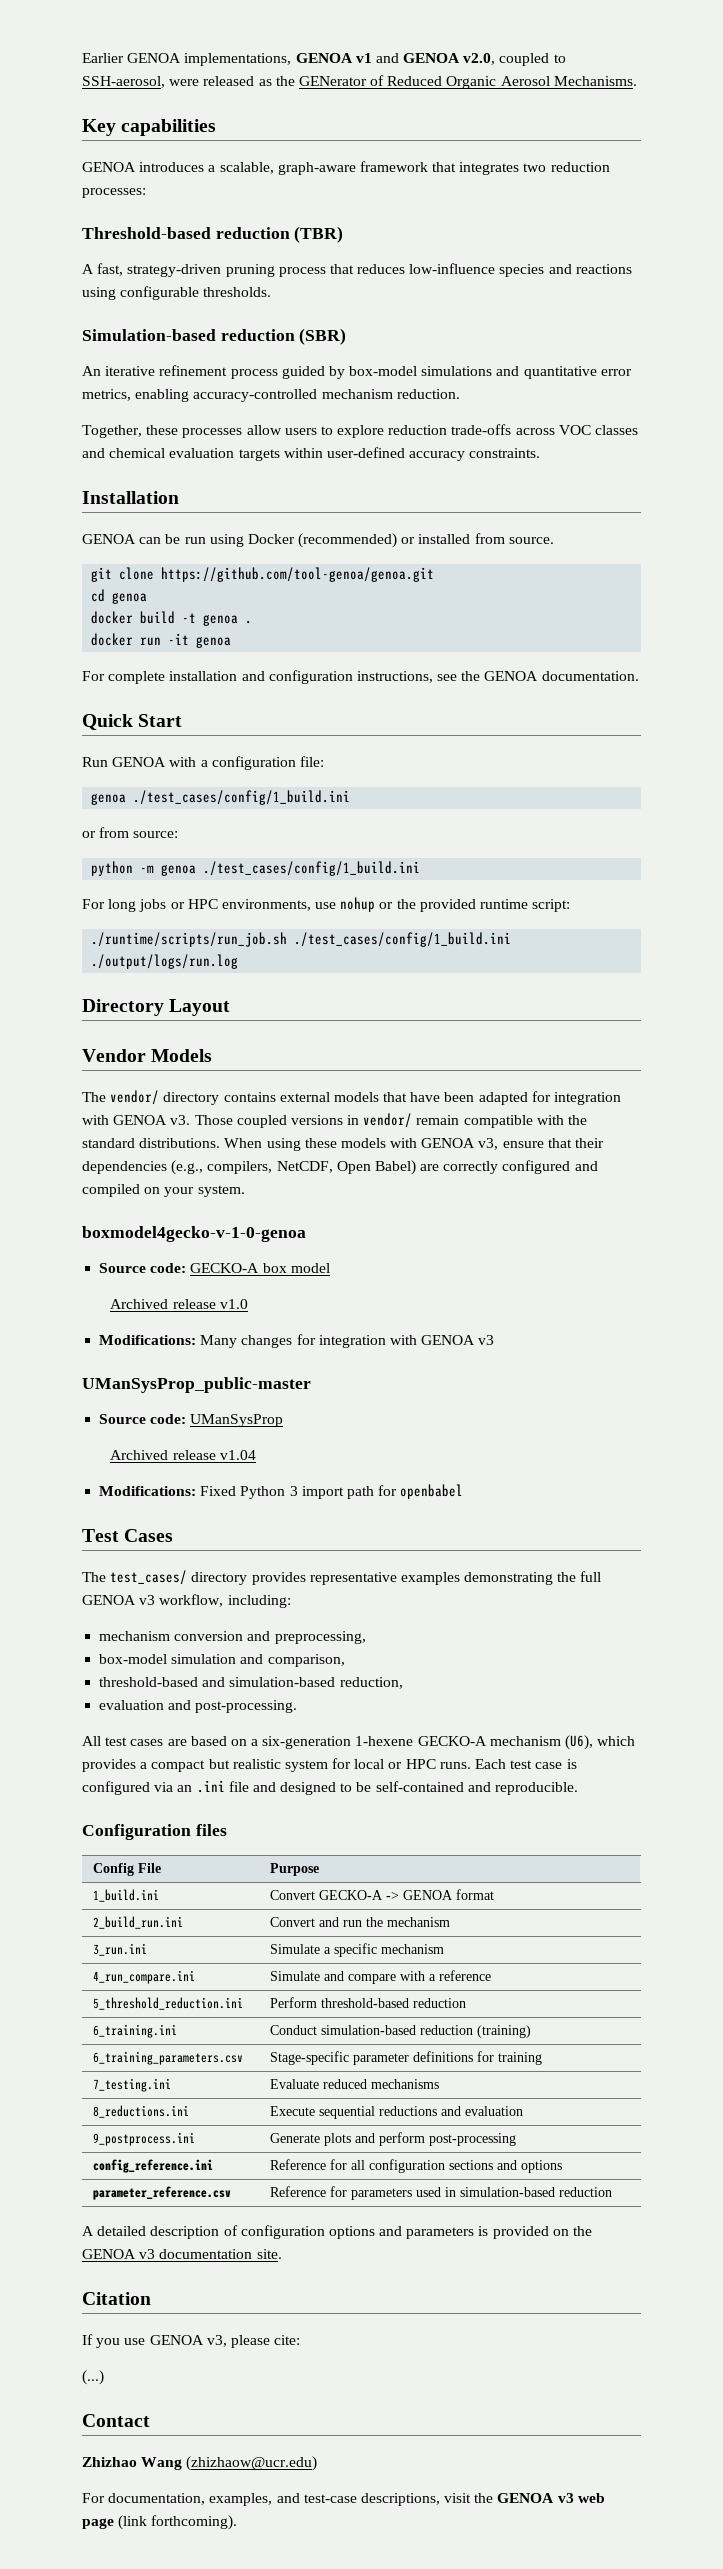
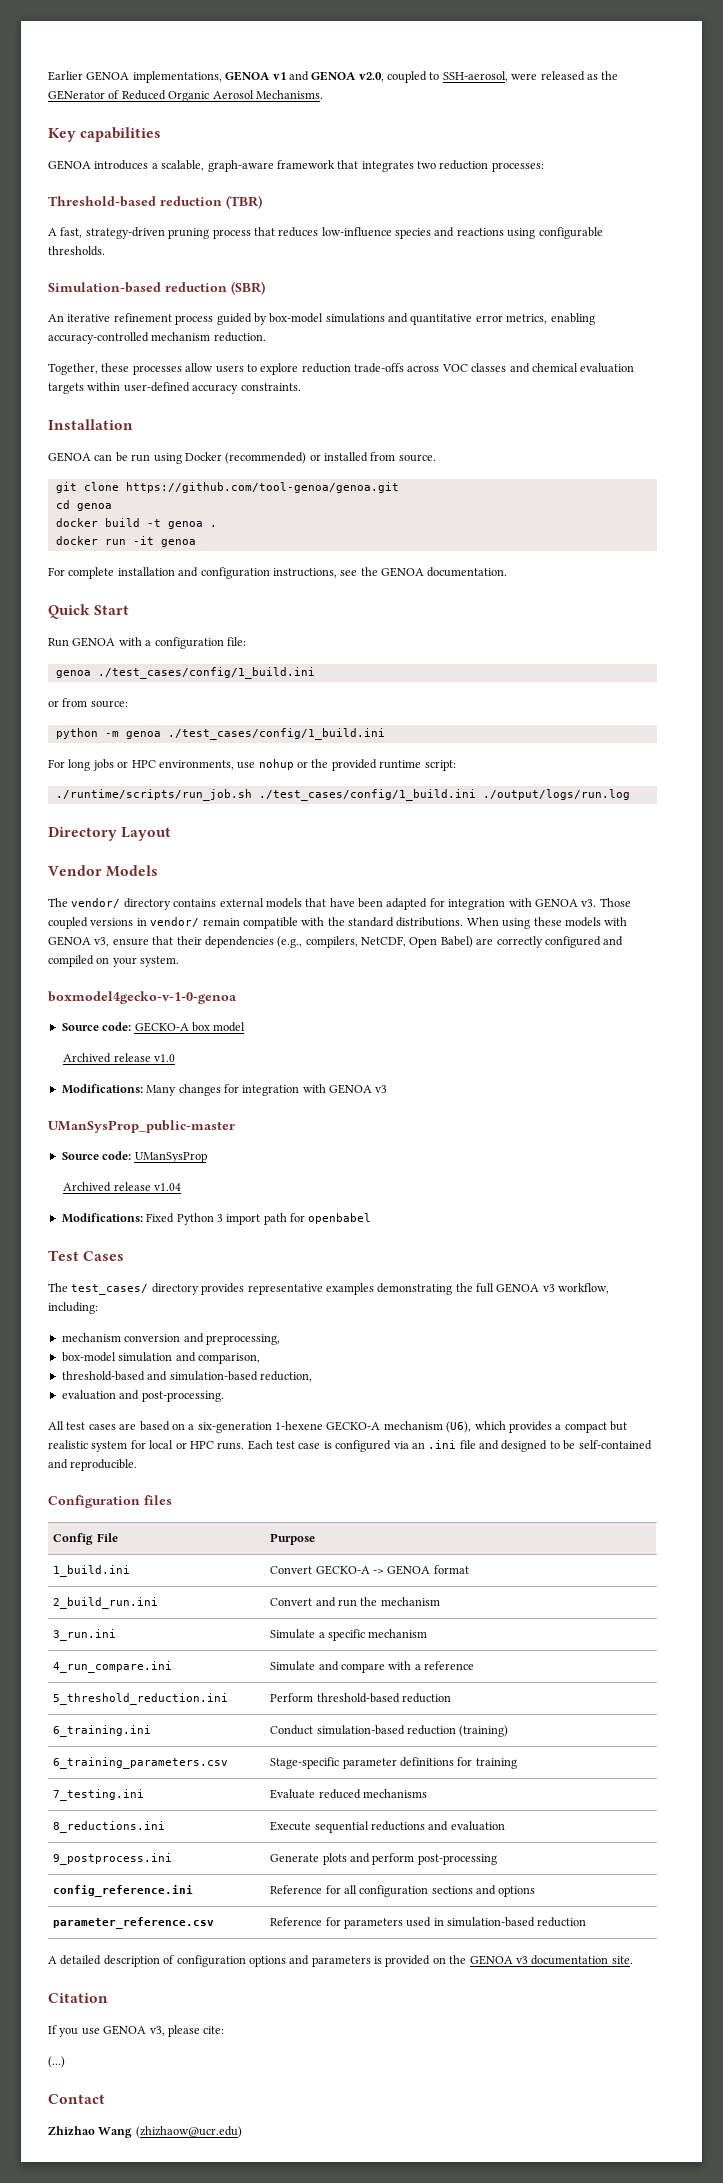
- For documentation, examples, and test-case descriptions, visit the GENOA v3 web page (link forthcoming).

